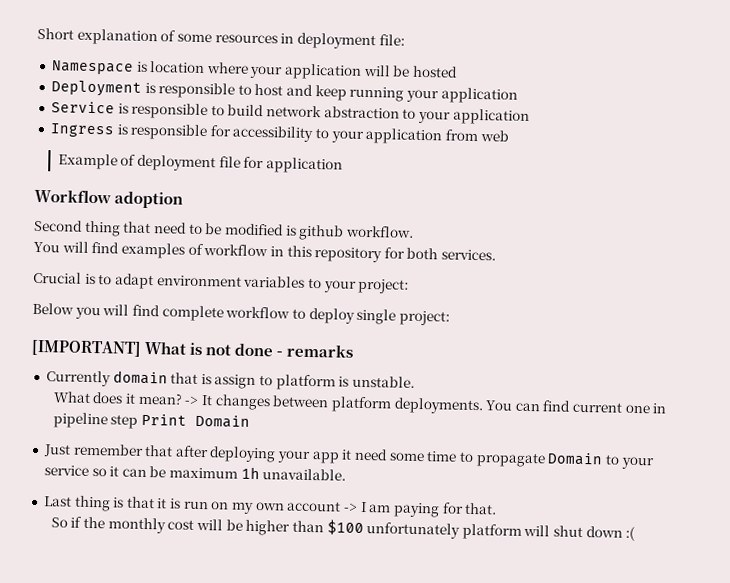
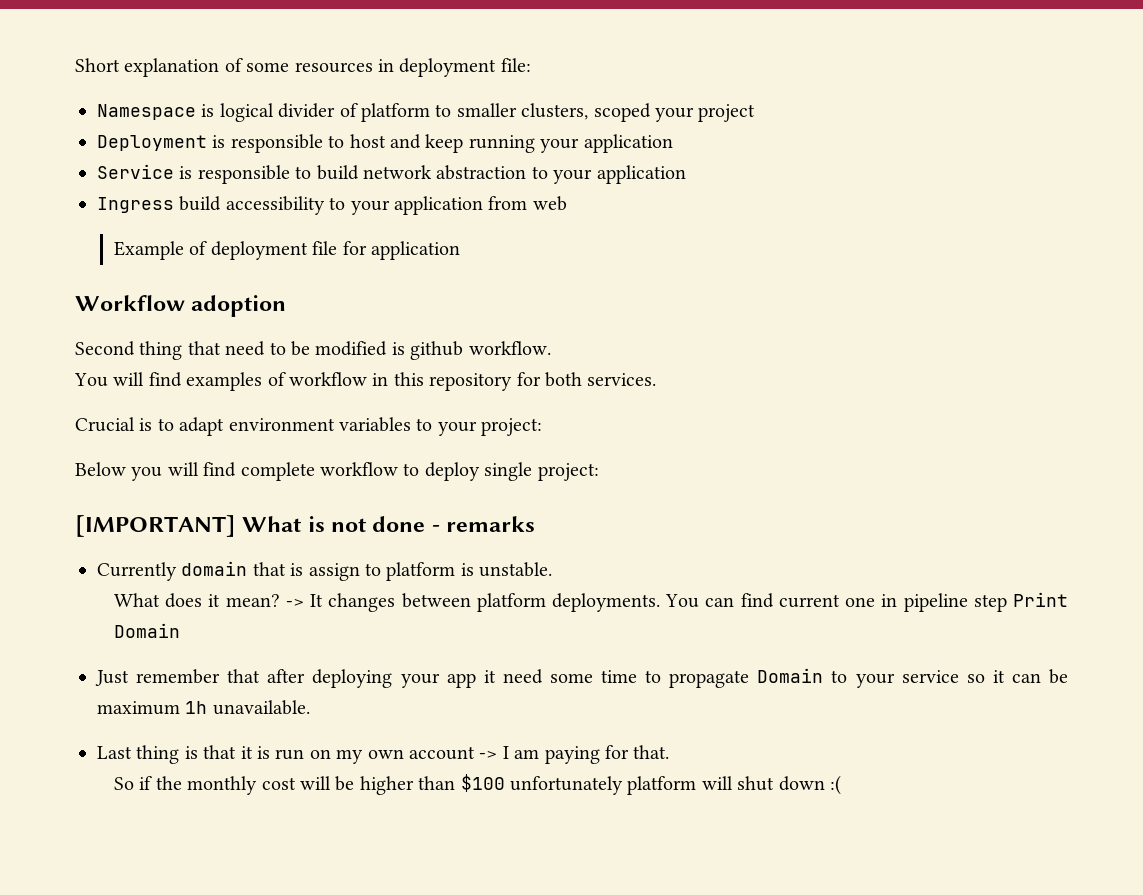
- Namespace is location where your application will be hosted
+ Namespace is logical divider of platform to smaller clusters, scoped your project
- Ingress is responsible for accessibility to your application from web
+ Ingress build accessibility to your application from web

